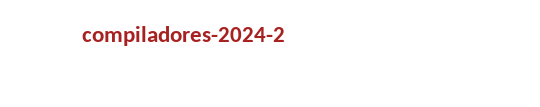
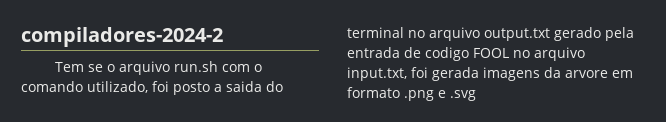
+ Tem se o arquivo run.sh com o comando utilizado, foi posto a saida do terminal no arquivo output.txt gerado pela entrada de codigo FOOL no arquivo input.txt, foi gerada imagens da arvore em formato .png e .svg

